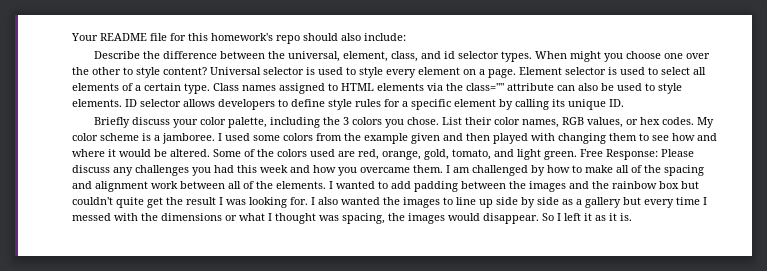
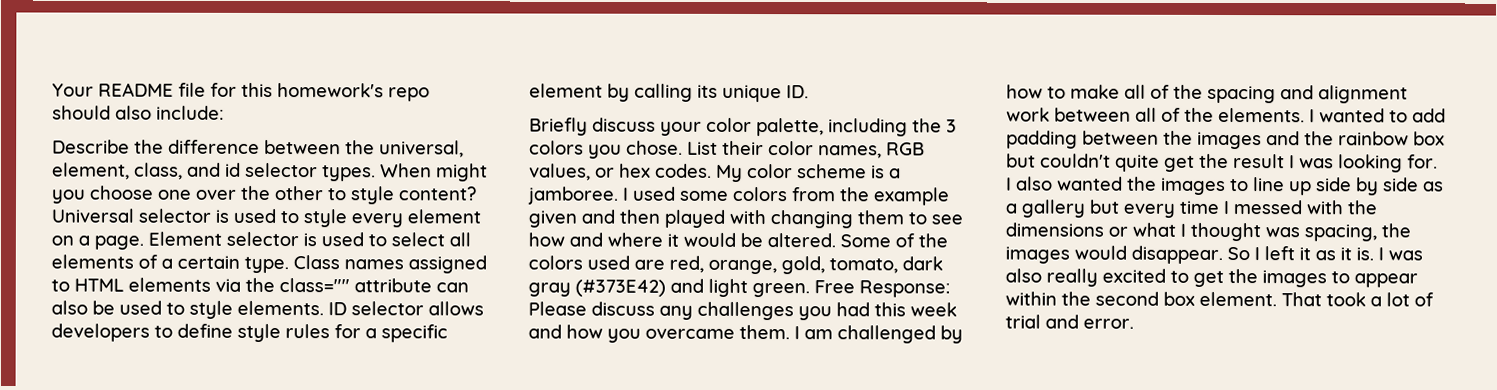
- Some of the colors used are red, orange, gold, tomato, and light green.
+ Some of the colors used are red, orange, gold, tomato, dark gray (#373E42) and light green.
+ I was also really excited to get the images to appear within the second box element. That took a lot of trial and error.

